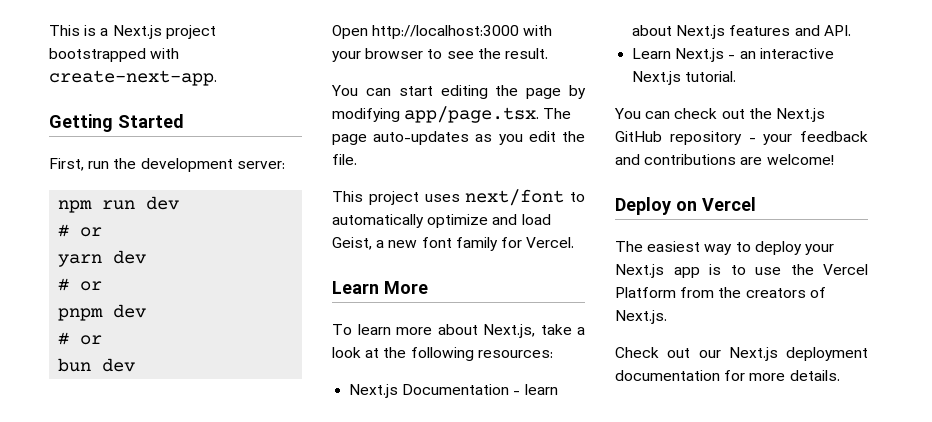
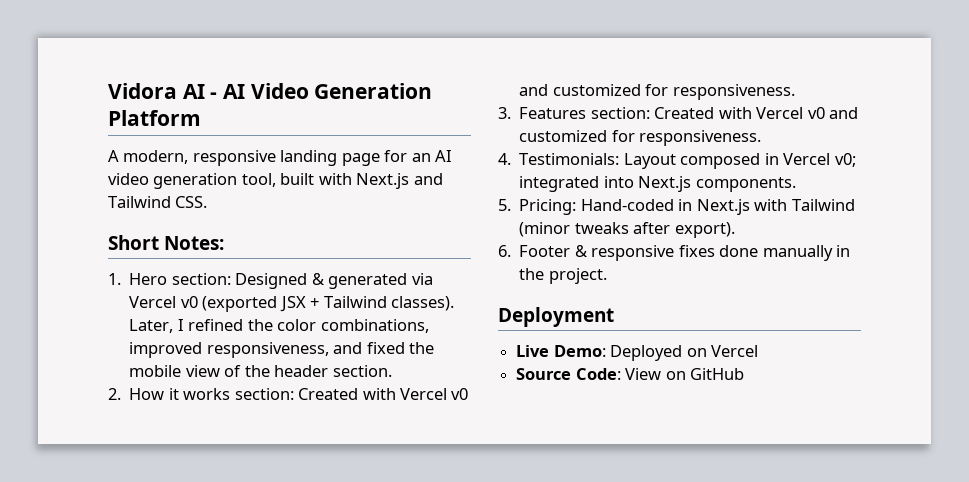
- This is a Next.js project bootstrapped with create-next-app.
- Getting Started
- First, run the development server:
- npm run dev
- # or
- yarn dev
- # or
- pnpm dev
- # or
- bun dev
- Open http://localhost:3000 with your browser to see the result.
- You can start editing the page by modifying app/page.tsx. The page auto-updates as you edit the file.
- This project uses next/font to automatically optimize and load Geist, a new font family for Vercel.
- Learn More
- To learn more about Next.js, take a look at the following resources:
- Next.js Documentation - learn about Next.js features and API.
- Learn Next.js - an interactive Next.js tutorial.
- You can check out the Next.js GitHub repository - your feedback and contributions are welcome!
- Deploy on Vercel
- The easiest way to deploy your Next.js app is to use the Vercel Platform from the creators of Next.js.
- Check out our Next.js deployment documentation for more details.
+ Vidora AI - AI Video Generation Platform
+ A modern, responsive landing page for an AI video generation tool, built with Next.js and Tailwind CSS.
+ Short Notes:
+ 1. Hero section: Designed & generated via Vercel v0 (exported JSX + Tailwind classes). Later, I refined the color combinations, improved responsiveness, and fixed the mobile view of the header section.
+ 2. How it works section: Created with Vercel v0 and customized for responsiveness.
+ 3. Features section: Created with Vercel v0 and customized for responsiveness.
+ 4. Testimonials: Layout composed in Vercel v0; integrated into Next.js components.
+ 5. Pricing: Hand-coded in Next.js with Tailwind (minor tweaks after export).
+ 6. Footer & responsive fixes done manually in the project.
+ Deployment
+ Live Demo: Deployed on Vercel
+ Source Code: View on GitHub

